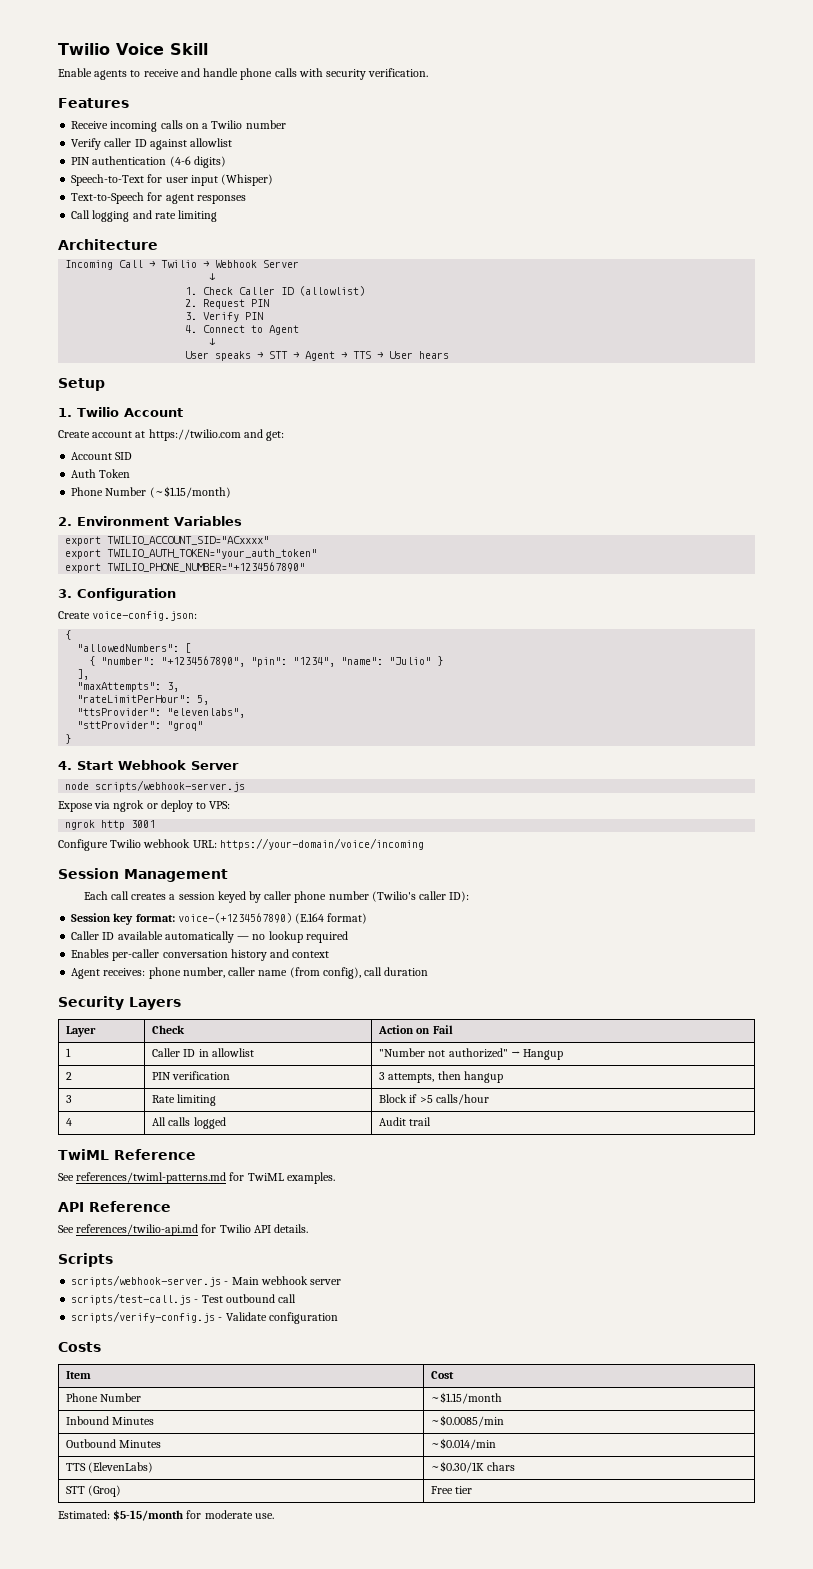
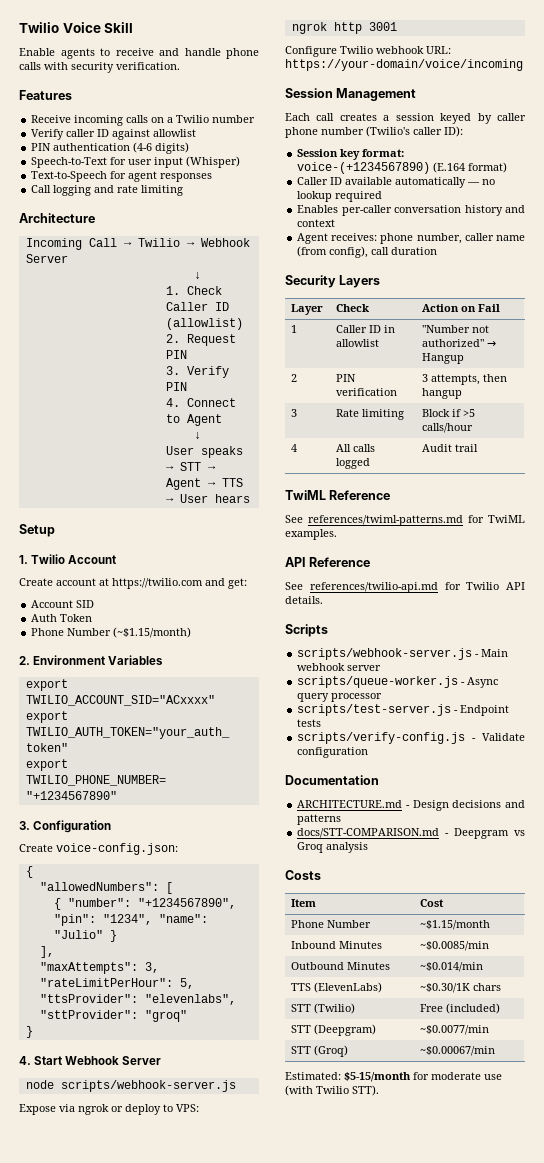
- scripts/test-call.js - Test outbound call
+ scripts/queue-worker.js - Async query processor
+ scripts/test-server.js - Endpoint tests
  scripts/verify-config.js - Validate configuration
+ Documentation
+ ARCHITECTURE.md - Design decisions and patterns
+ docs/STT-COMPARISON.md - Deepgram vs Groq analysis
+ STT (Twilio) | Free (included)
+ STT (Deepgram) | ~$0.0077/min
- STT (Groq) | Free tier
+ STT (Groq) | ~$0.00067/min
- Estimated: $5-15/month for moderate use.
+ Estimated: $5-15/month for moderate use (with Twilio STT).

